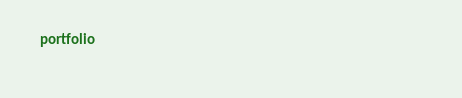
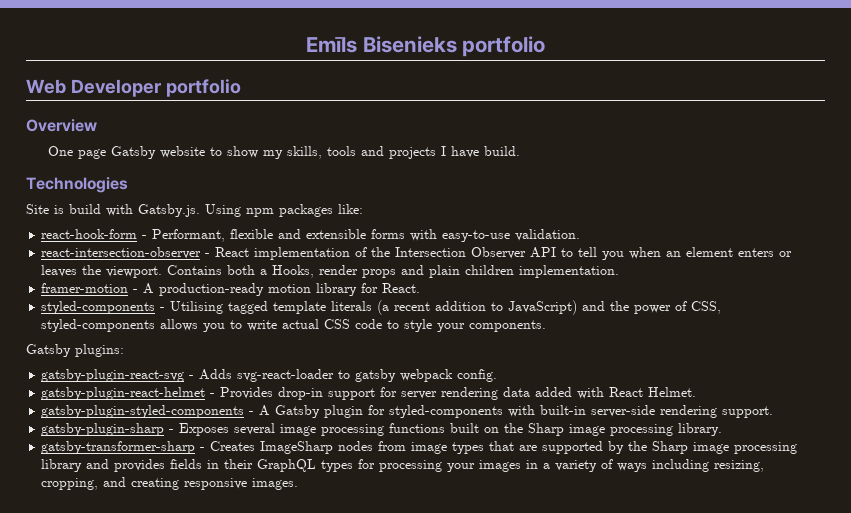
- portfolio
+ Emīls Bisenieks portfolio
+ Web Developer portfolio
+ Overview
+ One page Gatsby website to show my skills, tools and projects I have build.
+ Technologies
+ Site is build with Gatsby.js. Using npm packages like:
+ react-hook-form - Performant, flexible and extensible forms with easy-to-use validation.
+ react-intersection-observer - React implementation of the Intersection Observer API to tell you when an element enters or leaves the viewport. Contains both a Hooks, render props and plain children implementation.
+ framer-motion - A production-ready motion library for React.
+ styled-components - Utilising tagged template literals (a recent addition to JavaScript) and the power of CSS, styled-components allows you to write actual CSS code to style your components.
+ Gatsby plugins:
+ gatsby-plugin-react-svg - Adds svg-react-loader to gatsby webpack config.
+ gatsby-plugin-react-helmet - Provides drop-in support for server rendering data added with React Helmet.
+ gatsby-plugin-styled-components - A Gatsby plugin for styled-components with built-in server-side rendering support.
+ gatsby-plugin-sharp - Exposes several image processing functions built on the Sharp image processing library.
+ gatsby-transformer-sharp - Creates ImageSharp nodes from image types that are supported by the Sharp image processing library and provides fields in their GraphQL types for processing your images in a variety of ways including resizing, cropping, and creating responsive images.

